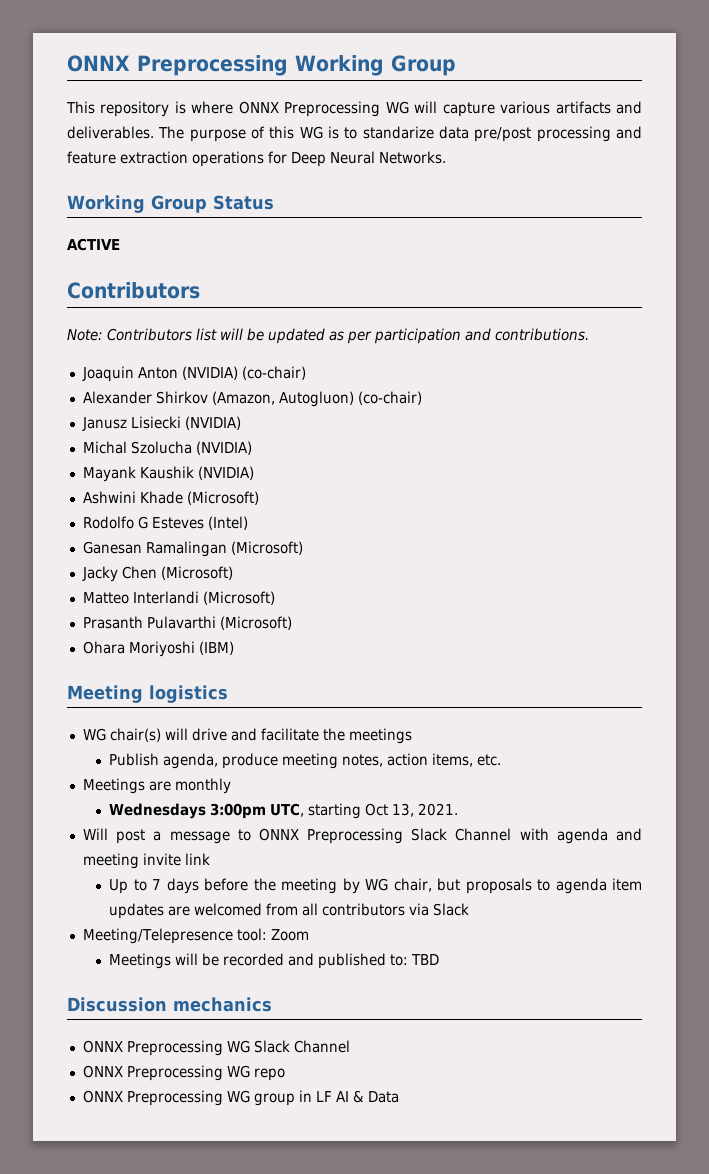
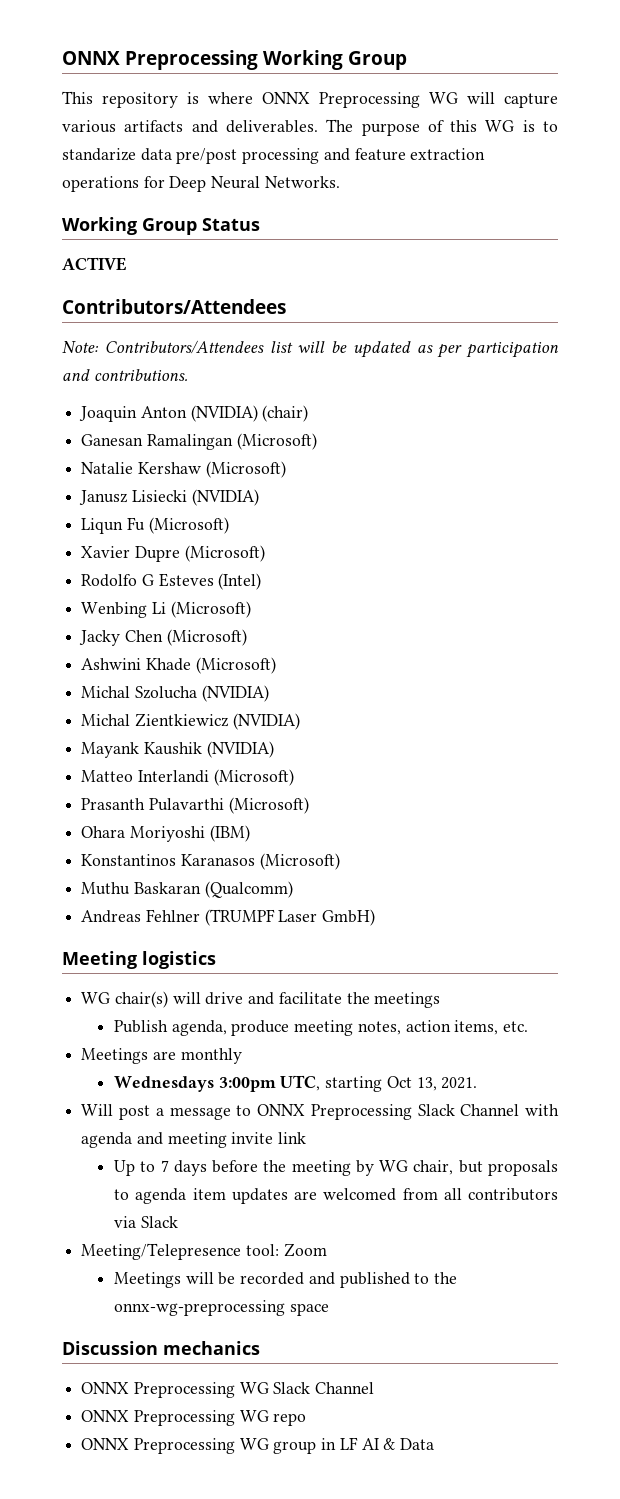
  ACTIVE
- Contributors
+ Contributors/Attendees
- Note: Contributors list will be updated as per participation and contributions.
+ Note: Contributors/Attendees list will be updated as per participation and contributions.
- Joaquin Anton (NVIDIA) (co-chair)
- Alexander Shirkov (Amazon, Autogluon) (co-chair)
+ Joaquin Anton (NVIDIA) (chair)
+ Ganesan Ramalingan (Microsoft)
+ Natalie Kershaw (Microsoft)
  Janusz Lisiecki (NVIDIA)
- Michal Szolucha (NVIDIA)
- Mayank Kaushik (NVIDIA)
- Ashwini Khade (Microsoft)
+ Liqun Fu (Microsoft)
+ Xavier Dupre (Microsoft)
- Ganesan Ramalingan (Microsoft)
+ Wenbing Li (Microsoft)
+ Ashwini Khade (Microsoft)
+ Michal Szolucha (NVIDIA)
+ Michal Zientkiewicz (NVIDIA)
+ Mayank Kaushik (NVIDIA)
+ Konstantinos Karanasos (Microsoft)
+ Muthu Baskaran (Qualcomm)
+ Andreas Fehlner (TRUMPF Laser GmbH)
- Meetings will be recorded and published to: TBD
+ Meetings will be recorded and published to the onnx-wg-preprocessing space

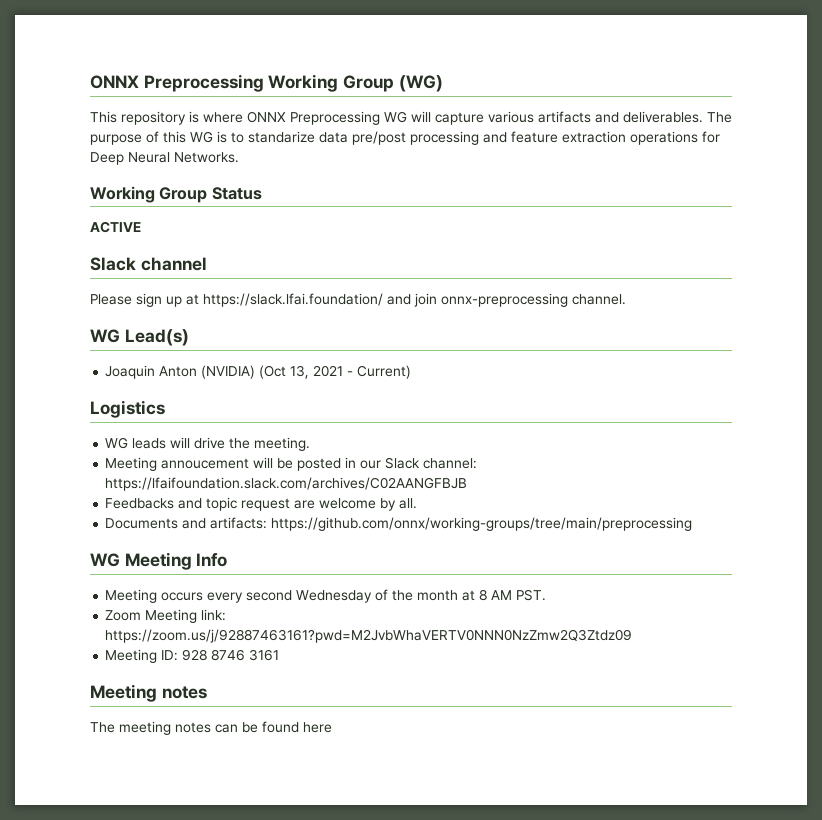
- ONNX Preprocessing Working Group
+ ONNX Preprocessing Working Group (WG)
  ACTIVE
- Contributors/Attendees
- Note: Contributors/Attendees list will be updated as per participation and contributions.
- Joaquin Anton (NVIDIA) (chair)
- Ganesan Ramalingan (Microsoft)
- Natalie Kershaw (Microsoft)
- Janusz Lisiecki (NVIDIA)
- Liqun Fu (Microsoft)
- Xavier Dupre (Microsoft)
- Rodolfo G Esteves (Intel)
- Wenbing Li (Microsoft)
- Jacky Chen (Microsoft)
- Ashwini Khade (Microsoft)
- Michal Szolucha (NVIDIA)
- Michal Zientkiewicz (NVIDIA)
- Mayank Kaushik (NVIDIA)
- Matteo Interlandi (Microsoft)
- Prasanth Pulavarthi (Microsoft)
- Ohara Moriyoshi (IBM)
- Konstantinos Karanasos (Microsoft)
- Muthu Baskaran (Qualcomm)
- Andreas Fehlner (TRUMPF Laser GmbH)
- Meeting logistics
- WG chair(s) will drive and facilitate the meetings
- Publish agenda, produce meeting notes, action items, etc.
- Meetings are monthly
- Wednesdays 3:00pm UTC, starting Oct 13, 2021.
- Will post a message to ONNX Preprocessing Slack Channel with agenda and meeting invite link
- Up to 7 days before the meeting by WG chair, but proposals to agenda item updates are welcomed from all contributors via Slack
- Meeting/Telepresence tool: Zoom
- Meetings will be recorded and published to the onnx-wg-preprocessing space
- Discussion mechanics
- ONNX Preprocessing WG Slack Channel
- ONNX Preprocessing WG repo
- ONNX Preprocessing WG group in LF AI & Data
+ Slack channel
+ Please sign up at https://slack.lfai.foundation/ and join onnx-preprocessing channel.
+ WG Lead(s)
+ Joaquin Anton (NVIDIA) (Oct 13, 2021 - Current)
+ Logistics
+ WG leads will drive the meeting.
+ Meeting annoucement will be posted in our Slack channel: https://lfaifoundation.slack.com/archives/C02AANGFBJB
+ Feedbacks and topic request are welcome by all.
+ Documents and artifacts: https://github.com/onnx/working-groups/tree/main/preprocessing
+ WG Meeting Info
+ Meeting occurs every second Wednesday of the month at 8 AM PST.
+ Zoom Meeting link: https://zoom.us/j/92887463161?pwd=M2JvbWhaVERTV0NNN0NzZmw2Q3Ztdz09
+ Meeting ID: 928 8746 3161
+ Meeting notes
+ The meeting notes can be found here

